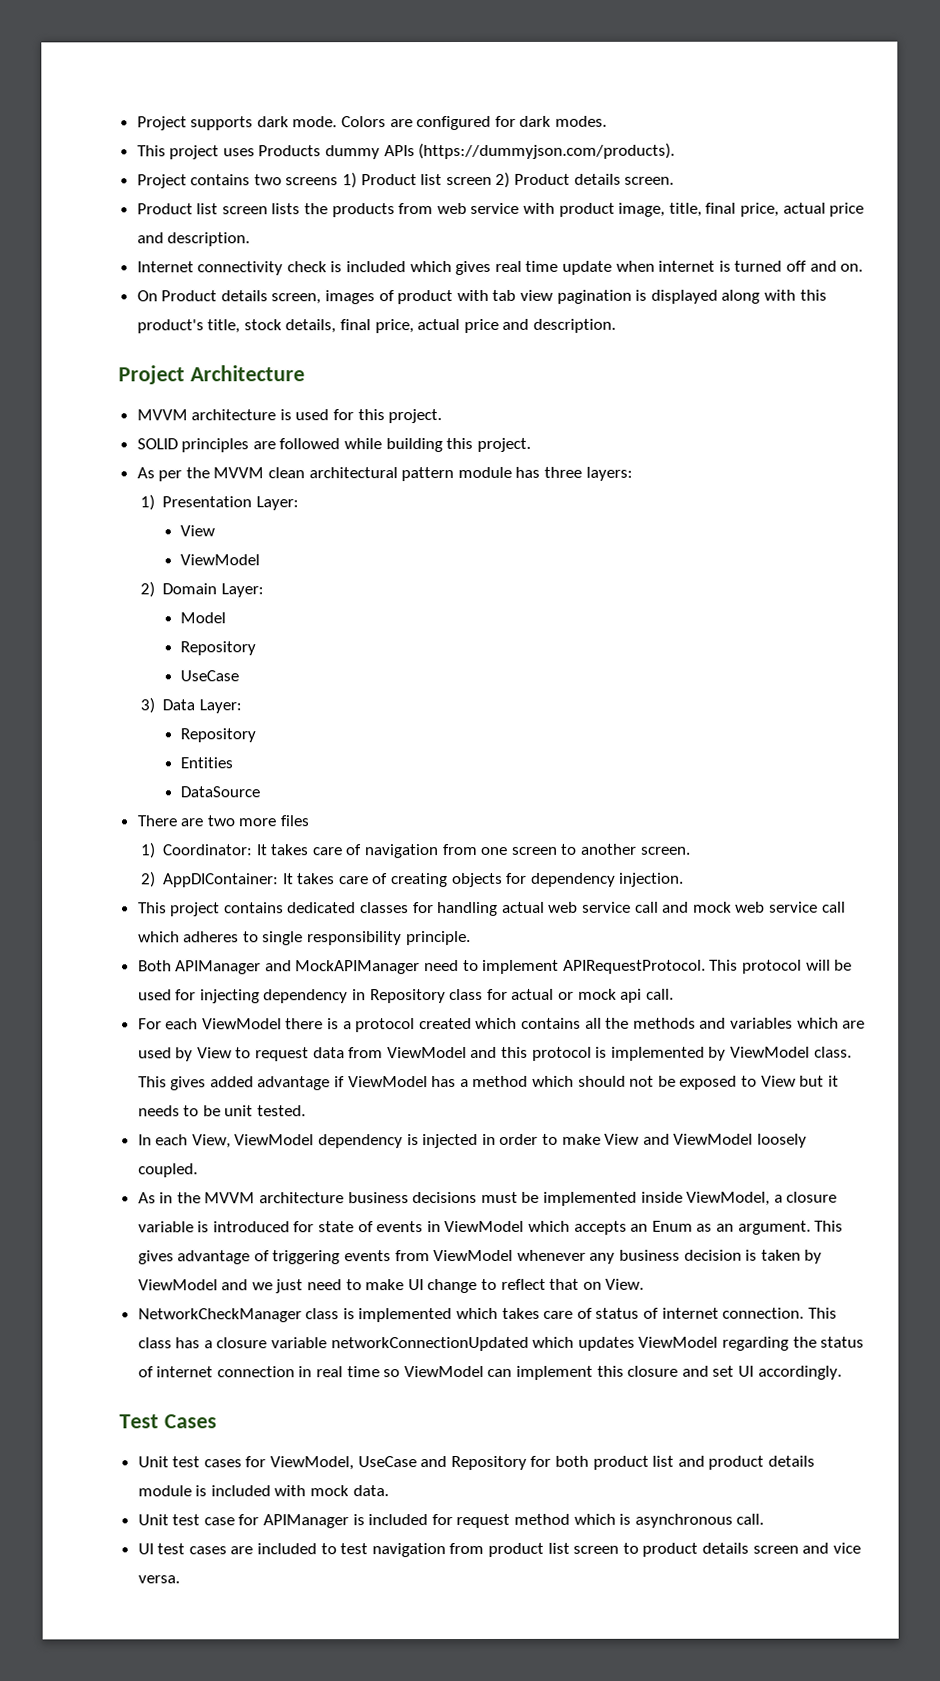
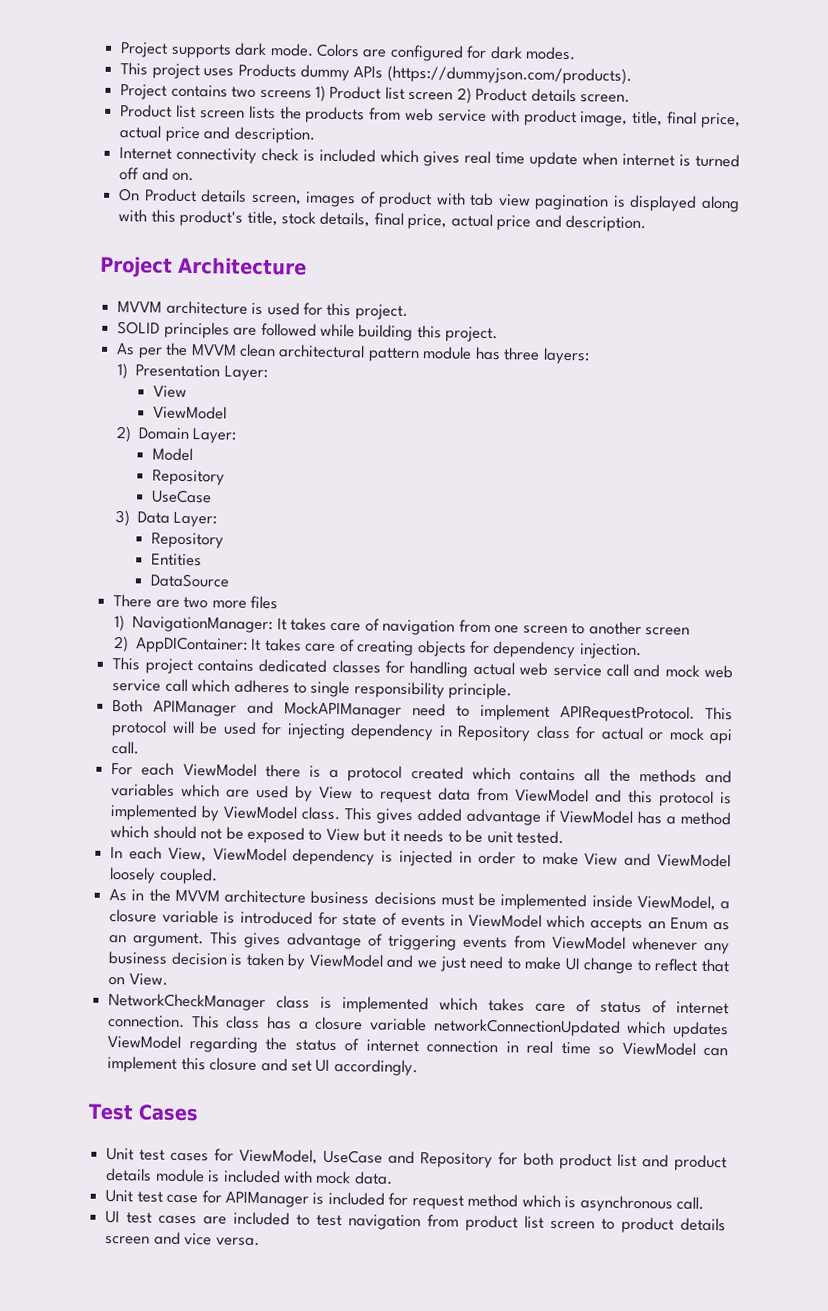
- 1) Coordinator: It takes care of navigation from one screen to another screen.
+ 1) NavigationManager: It takes care of navigation from one screen to another screen

